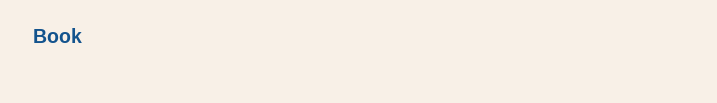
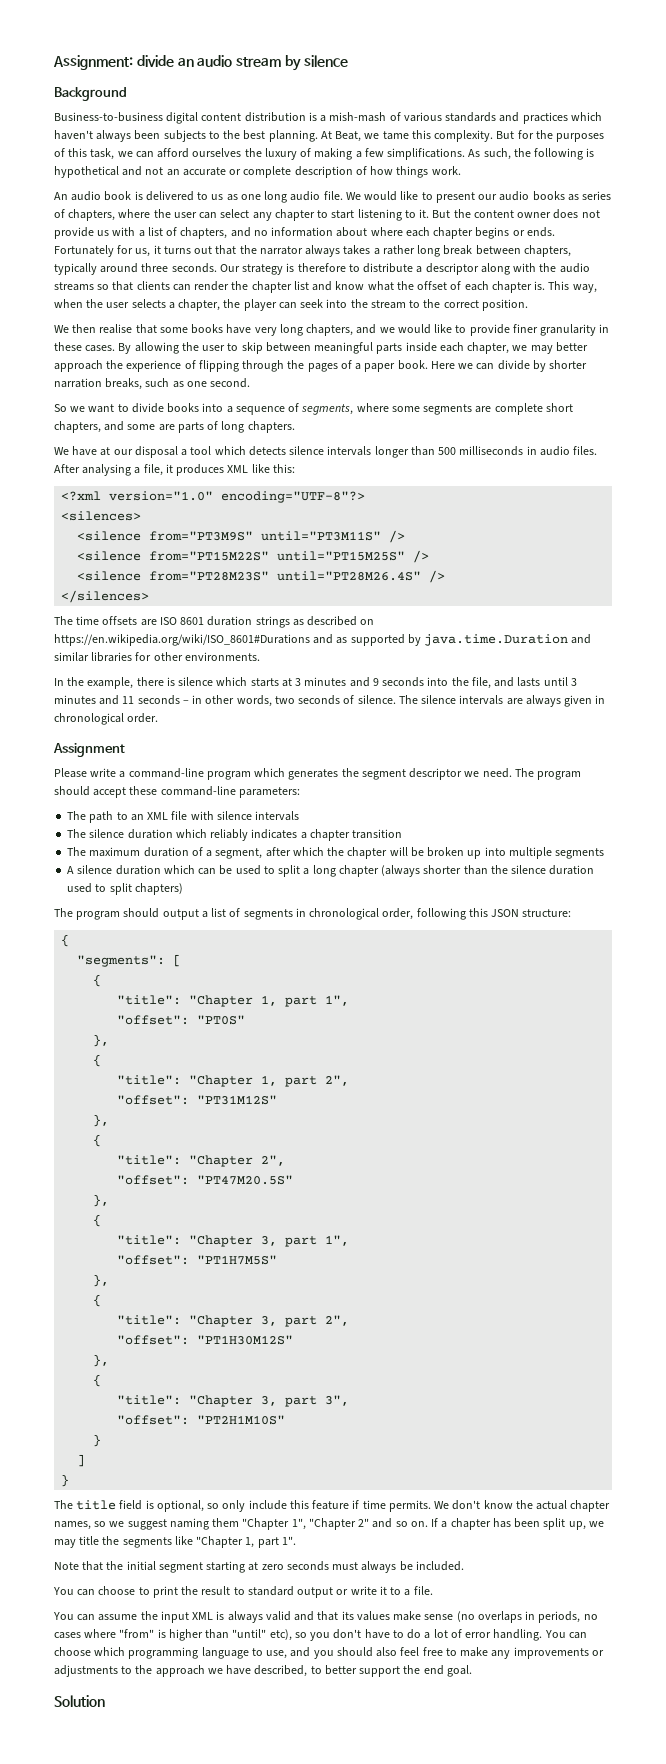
- Book
+ Assignment: divide an audio stream by silence
+ Background
+ Business-to-business digital content distribution is a mish-mash of various standards and practices which haven't always been subjects to the best planning. At Beat, we tame this complexity. But for the purposes of this task, we can afford ourselves the luxury of making a few simplifications. As such, the following is hypothetical and not an accurate or complete description of how things work.
+ An audio book is delivered to us as one long audio file. We would like to present our audio books as series of chapters, where the user can select any chapter to start listening to it. But the content owner does not provide us with a list of chapters, and no information about where each chapter begins or ends. Fortunately for us, it turns out that the narrator always takes a rather long break between chapters, typically around three seconds. Our strategy is therefore to distribute a descriptor along with the audio streams so that clients can render the chapter list and know what the offset of each chapter is. This way, when the user selects a chapter, the player can seek into the stream to the correct position.
+ We then realise that some books have very long chapters, and we would like to provide finer granularity in these cases. By allowing the user to skip between meaningful parts inside each chapter, we may better approach the experience of flipping through the pages of a paper book. Here we can divide by shorter narration breaks, such as one second.
+ So we want to divide books into a sequence of segments, where some segments are complete short chapters, and some are parts of long chapters.
+ We have at our disposal a tool which detects silence intervals longer than 500 milliseconds in audio files. After analysing a file, it produces XML like this:
+ <?xml version="1.0" encoding="UTF-8"?>
+ <silences>
+ <silence from="PT3M9S" until="PT3M11S" />
+ <silence from="PT15M22S" until="PT15M25S" />
+ <silence from="PT28M23S" until="PT28M26.4S" />
+ </silences>
+ The time offsets are ISO 8601 duration strings as described on https://en.wikipedia.org/wiki/ISO_8601#Durations and as supported by java.time.Duration and similar libraries for other environments.
+ In the example, there is silence which starts at 3 minutes and 9 seconds into the file, and lasts until 3 minutes and 11 seconds – in other words, two seconds of silence. The silence intervals are always given in chronological order.
+ Assignment
+ Please write a command-line program which generates the segment descriptor we need. The program should accept these command-line parameters:
+ The path to an XML file with silence intervals
+ The silence duration which reliably indicates a chapter transition
+ The maximum duration of a segment, after which the chapter will be broken up into multiple segments
+ A silence duration which can be used to split a long chapter (always shorter than the silence duration used to split chapters)
+ The program should output a list of segments in chronological order, following this JSON structure:
+ {
+ "segments": [
+ {
+ "title": "Chapter 1, part 1",
+ "offset": "PT0S"
+ },
+ {
+ "title": "Chapter 1, part 2",
+ "offset": "PT31M12S"
+ },
+ {
+ "title": "Chapter 2",
+ "offset": "PT47M20.5S"
+ },
+ {
+ "title": "Chapter 3, part 1",
+ "offset": "PT1H7M5S"
+ },
+ {
+ "title": "Chapter 3, part 2",
+ "offset": "PT1H30M12S"
+ },
+ {
+ "title": "Chapter 3, part 3",
+ "offset": "PT2H1M10S"
+ }
+ ]
+ }
+ The title field is optional, so only include this feature if time permits. We don't know the actual chapter names, so we suggest naming them "Chapter 1", "Chapter 2" and so on. If a chapter has been split up, we may title the segments like "Chapter 1, part 1".
+ Note that the initial segment starting at zero seconds must always be included.
+ You can choose to print the result to standard output or write it to a file.
+ You can assume the input XML is always valid and that its values make sense (no overlaps in periods, no cases where "from" is higher than "until" etc), so you don't have to do a lot of error handling. You can choose which programming language to use, and you should also feel free to make any improvements or adjustments to the approach we have described, to better support the end goal.
+ Solution

